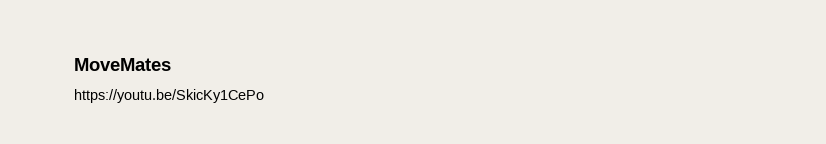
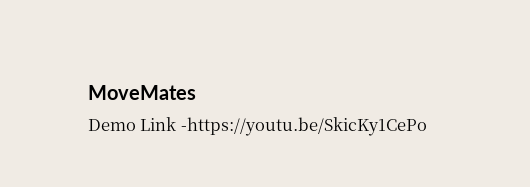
- https://youtu.be/SkicKy1CePo
+ Demo Link -https://youtu.be/SkicKy1CePo

